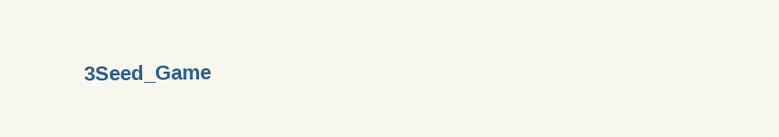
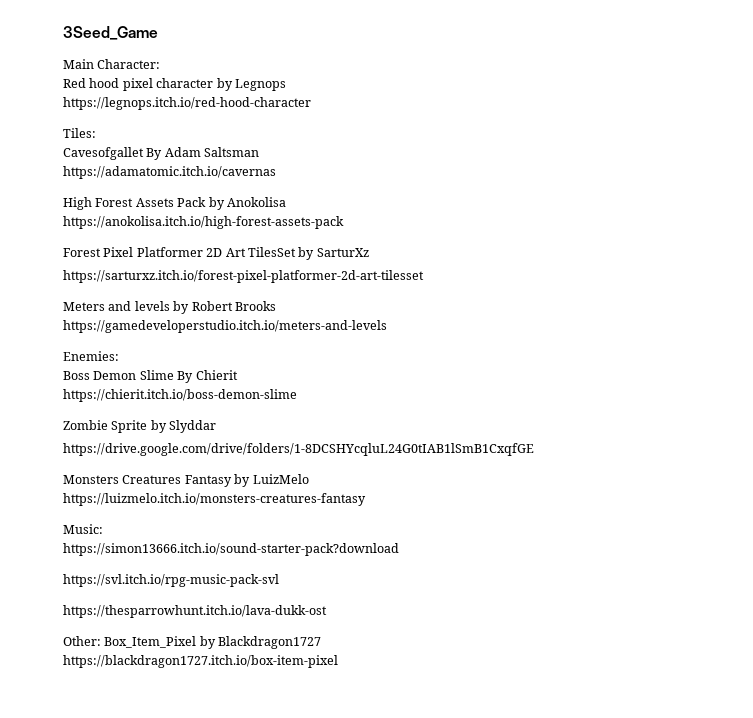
+ Main Character:
+ Red hood pixel character by Legnops
+ https://legnops.itch.io/red-hood-character
+ Tiles:
+ Cavesofgallet By Adam Saltsman
+ https://adamatomic.itch.io/cavernas
+ High Forest Assets Pack by Anokolisa
+ https://anokolisa.itch.io/high-forest-assets-pack
+ Forest Pixel Platformer 2D Art TilesSet by SarturXz
+ https://sarturxz.itch.io/forest-pixel-platformer-2d-art-tilesset
+ Meters and levels by Robert Brooks
+ https://gamedeveloperstudio.itch.io/meters-and-levels
+ Enemies:
+ Boss Demon Slime By Chierit
+ https://chierit.itch.io/boss-demon-slime
+ Zombie Sprite by Slyddar
+ https://drive.google.com/drive/folders/1-8DCSHYcqluL24G0tIAB1lSmB1CxqfGE
+ Monsters Creatures Fantasy by LuizMelo
+ https://luizmelo.itch.io/monsters-creatures-fantasy
+ Music:
+ https://simon13666.itch.io/sound-starter-pack?download
+ https://svl.itch.io/rpg-music-pack-svl
+ https://thesparrowhunt.itch.io/lava-dukk-ost
+ Other: Box_Item_Pixel by Blackdragon1727
+ https://blackdragon1727.itch.io/box-item-pixel

